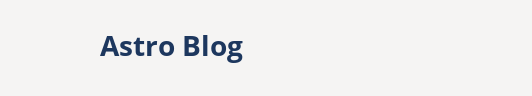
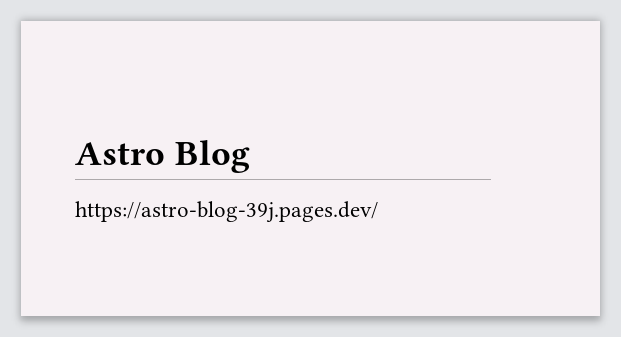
+ https://astro-blog-39j.pages.dev/

